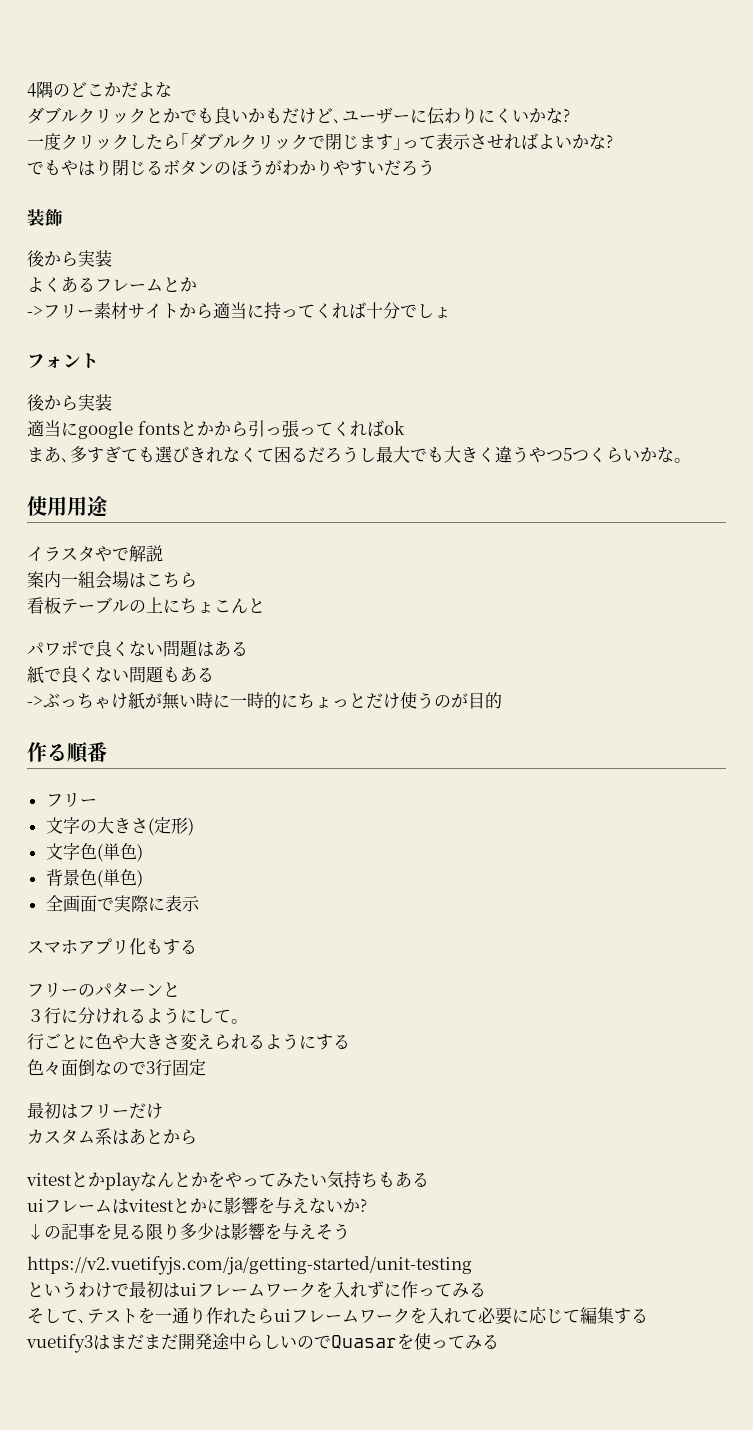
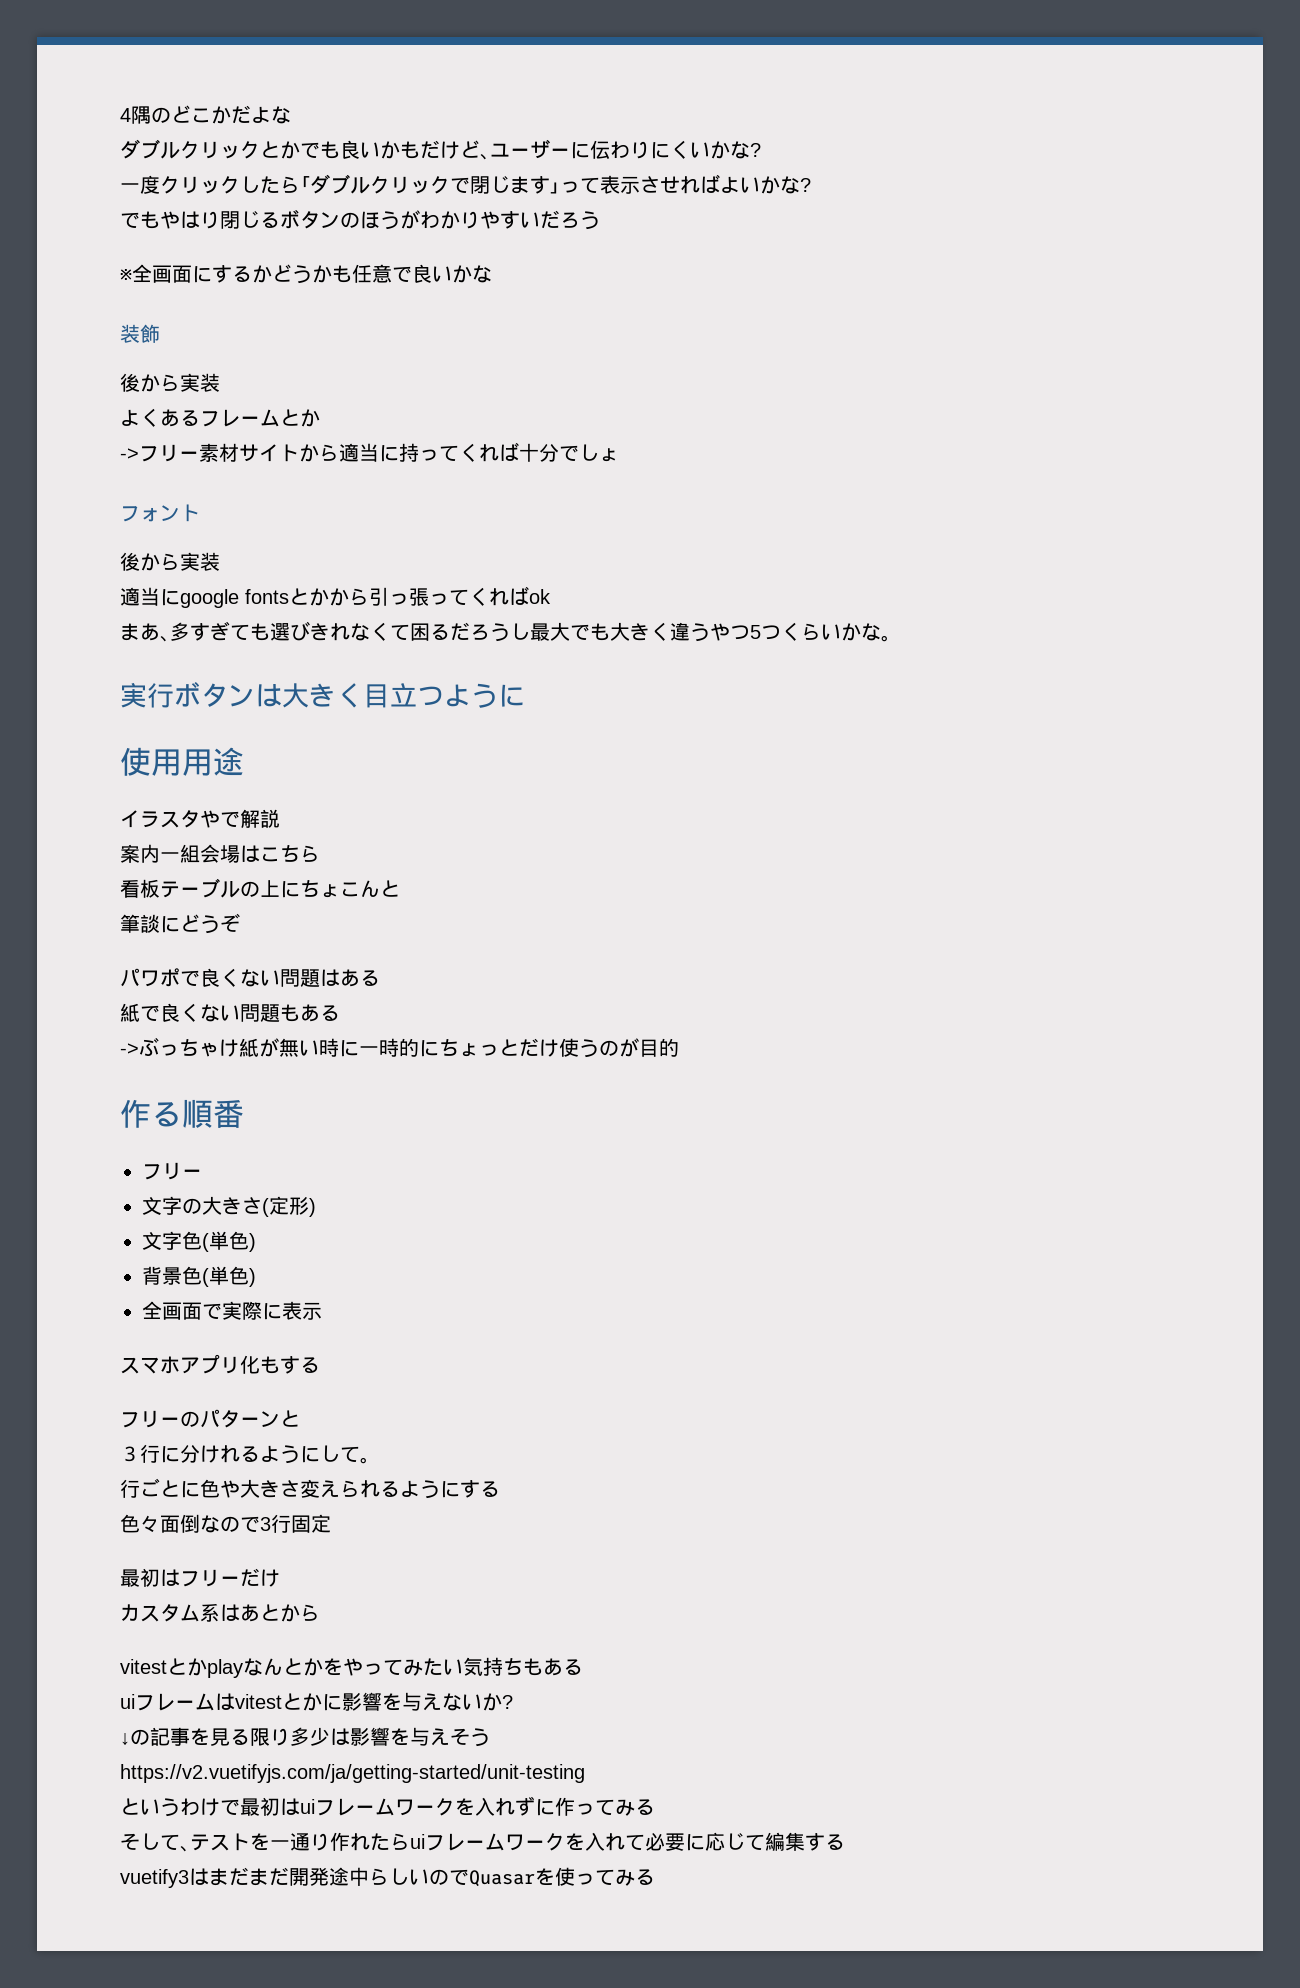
+ ※全画面にするかどうかも任意で良いかな
+ 実行ボタンは大きく目立つように
+ 筆談にどうぞ

